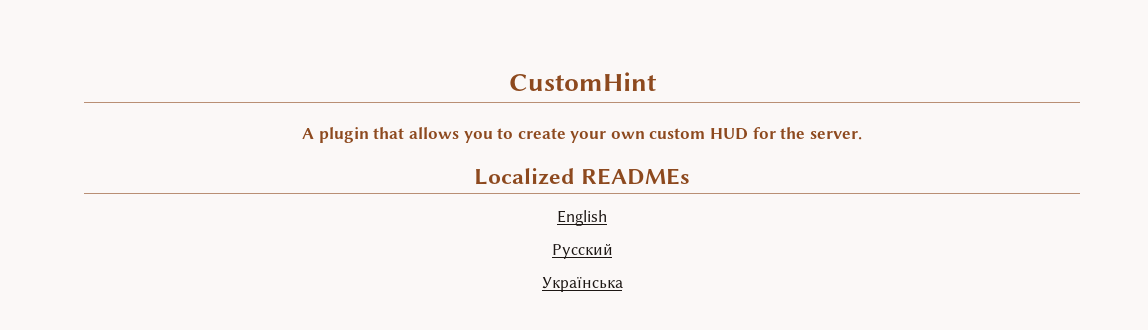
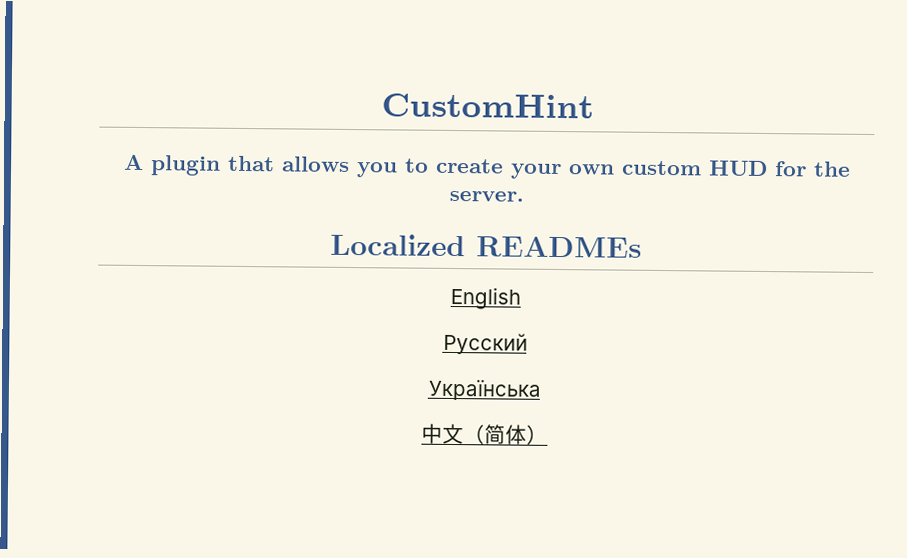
+ 中文（简体）

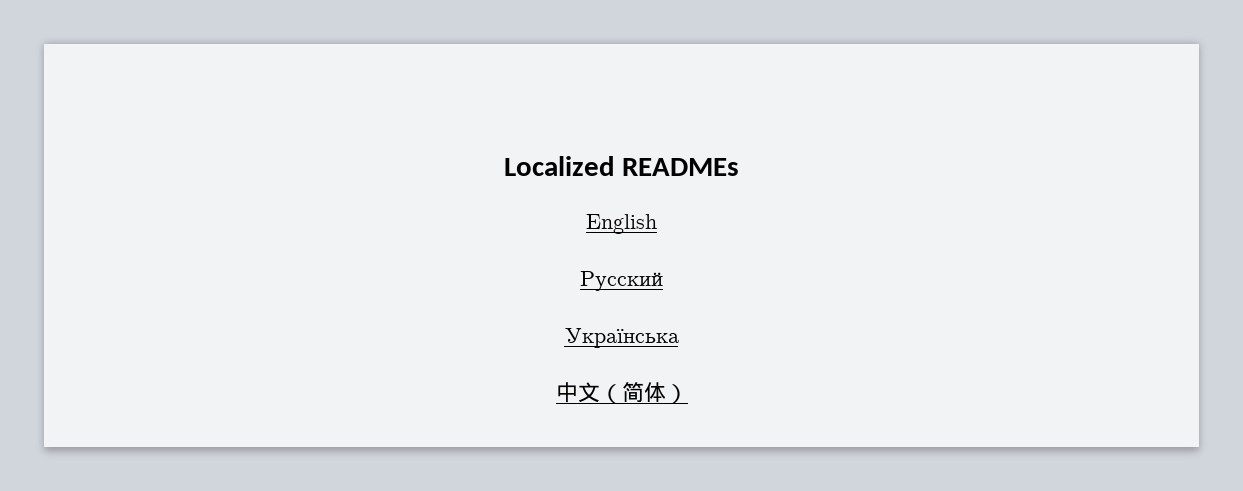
- CustomHint
- A plugin that allows you to create your own custom HUD for the server.

